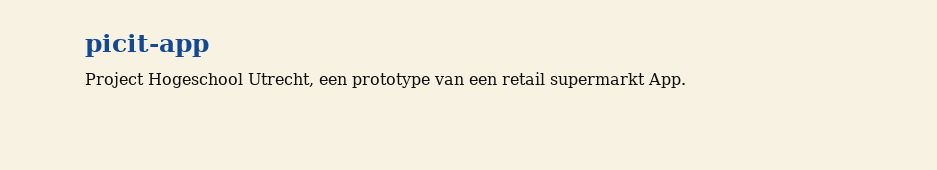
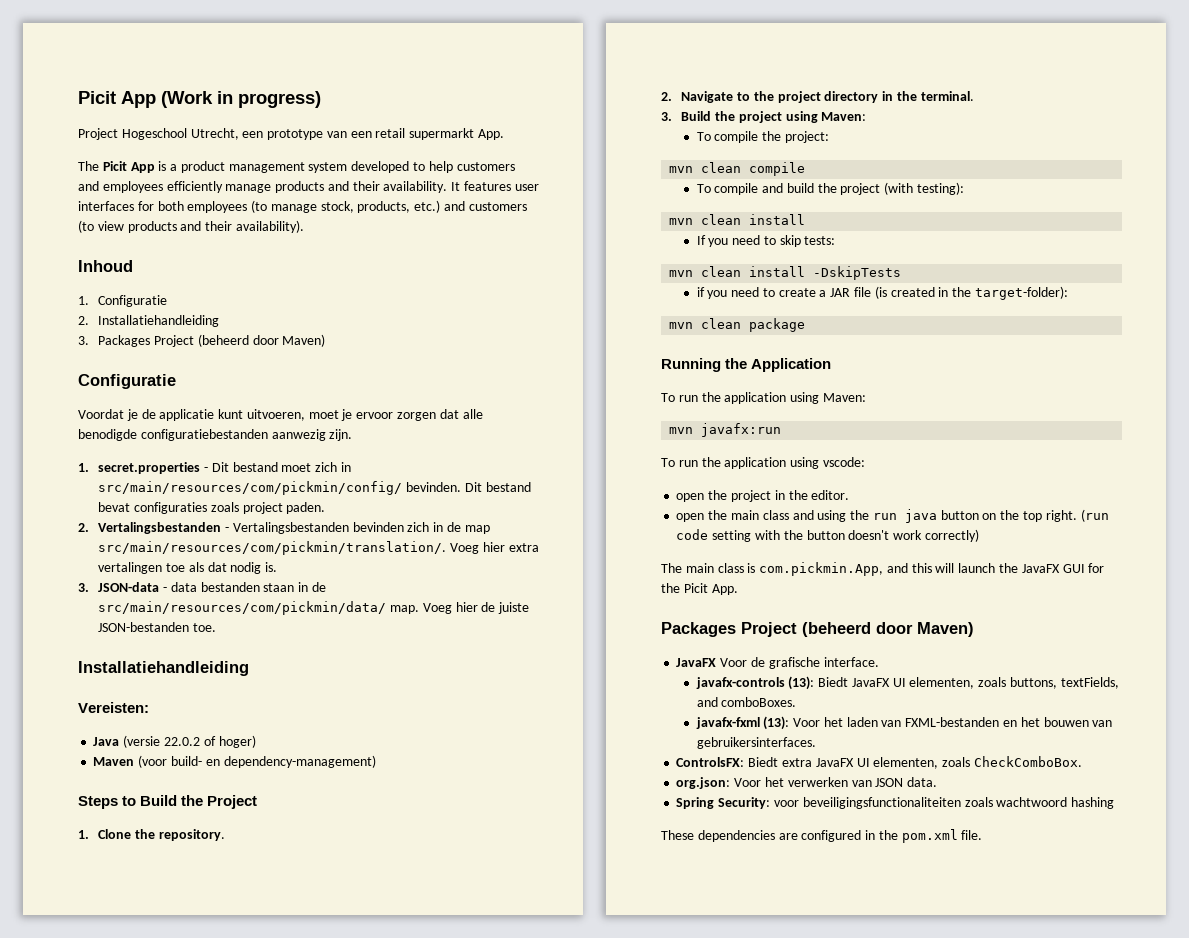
- picit-app
+ Picit App (Work in progress)
+ The Picit App is a product management system developed to help customers and employees efficiently manage products and their availability. It features user interfaces for both employees (to manage stock, products, etc.) and customers (to view products and their availability).
+ Inhoud
+ 1. Configuratie
+ 2. Installatiehandleiding
+ 3. Packages Project (beheerd door Maven)
+ Configuratie
+ Voordat je de applicatie kunt uitvoeren, moet je ervoor zorgen dat alle benodigde configuratiebestanden aanwezig zijn.
+ 1. secret.properties - Dit bestand moet zich in src/main/resources/com/pickmin/config/ bevinden. Dit bestand bevat configuraties zoals project paden.
+ 2. Vertalingsbestanden - Vertalingsbestanden bevinden zich in de map src/main/resources/com/pickmin/translation/. Voeg hier extra vertalingen toe als dat nodig is.
+ 3. JSON-data - data bestanden staan in de src/main/resources/com/pickmin/data/ map. Voeg hier de juiste JSON-bestanden toe.
+ Installatiehandleiding
+ Vereisten:
+ Java (versie 22.0.2 of hoger)
+ Maven (voor build- en dependency-management)
+ Steps to Build the Project
+ 1. Clone the repository.
+ 2. Navigate to the project directory in the terminal.
+ 3. Build the project using Maven:
+ To compile the project:
+ mvn clean compile
+ To compile and build the project (with testing):
+ mvn clean install
+ If you need to skip tests:
+ mvn clean install -DskipTests
+ if you need to create a JAR file (is created in the target-folder):
+ mvn clean package
+ Running the Application
+ To run the application using Maven:
+ mvn javafx:run
+ To run the application using vscode:
+ open the project in the editor.
+ open the main class and using the run java button on the top right. (run code setting with the button doesn't work correctly)
+ The main class is com.pickmin.App, and this will launch the JavaFX GUI for the Picit App.
+ Packages Project (beheerd door Maven)
+ JavaFX Voor de grafische interface.
+ javafx-controls (13): Biedt JavaFX UI elementen, zoals buttons, textFields, and comboBoxes.
+ javafx-fxml (13): Voor het laden van FXML-bestanden en het bouwen van gebruikersinterfaces.
+ ControlsFX: Biedt extra JavaFX UI elementen, zoals CheckComboBox.
+ org.json: Voor het verwerken van JSON data.
+ Spring Security: voor beveiligingsfunctionaliteiten zoals wachtwoord hashing
+ These dependencies are configured in the pom.xml file.

